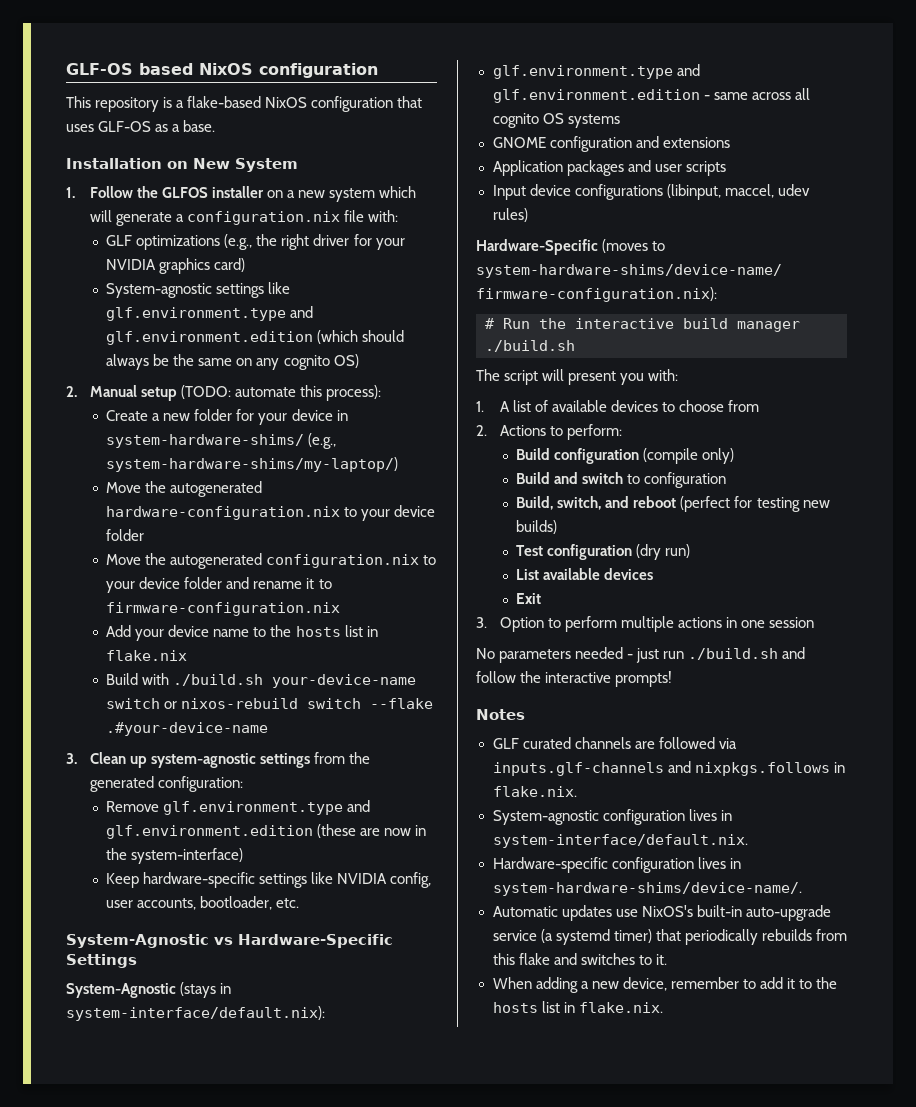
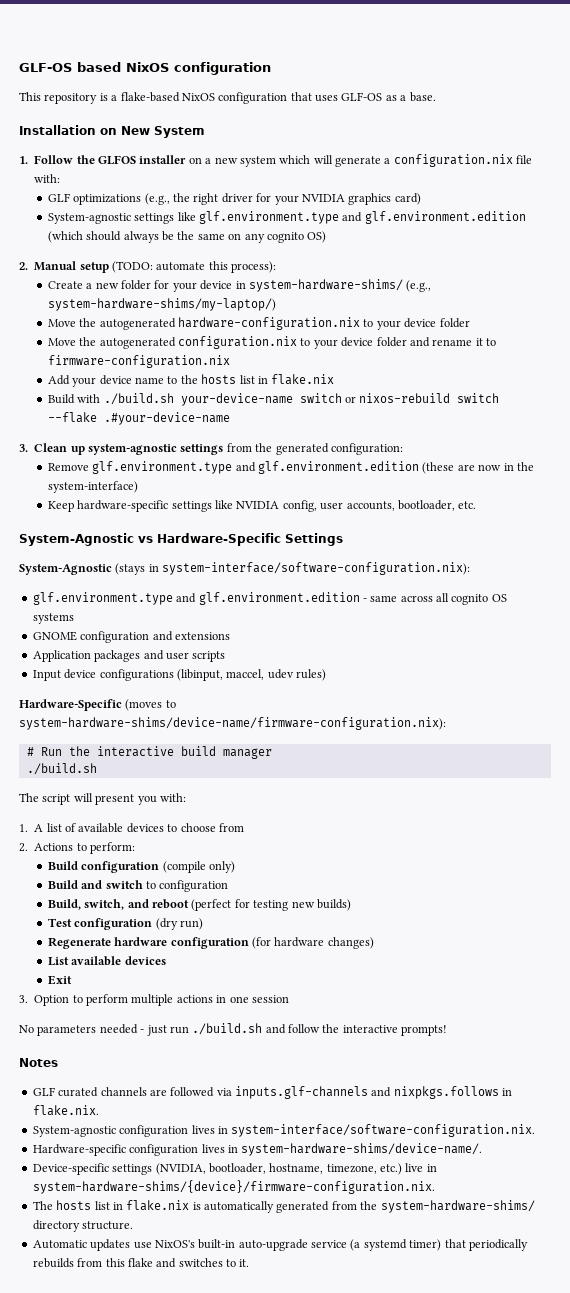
- System-Agnostic (stays in system-interface/default.nix):
+ System-Agnostic (stays in system-interface/software-configuration.nix):
+ Regenerate hardware configuration (for hardware changes)
- System-agnostic configuration lives in system-interface/default.nix.
+ System-agnostic configuration lives in system-interface/software-configuration.nix.
+ Device-specific settings (NVIDIA, bootloader, hostname, timezone, etc.) live in system-hardware-shims/{device}/firmware-configuration.nix.
+ The hosts list in flake.nix is automatically generated from the system-hardware-shims/ directory structure.
- When adding a new device, remember to add it to the hosts list in flake.nix.

